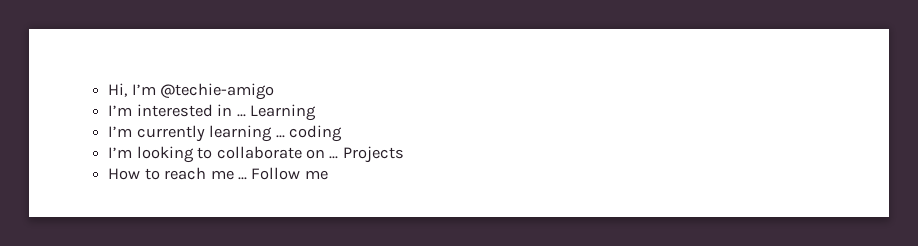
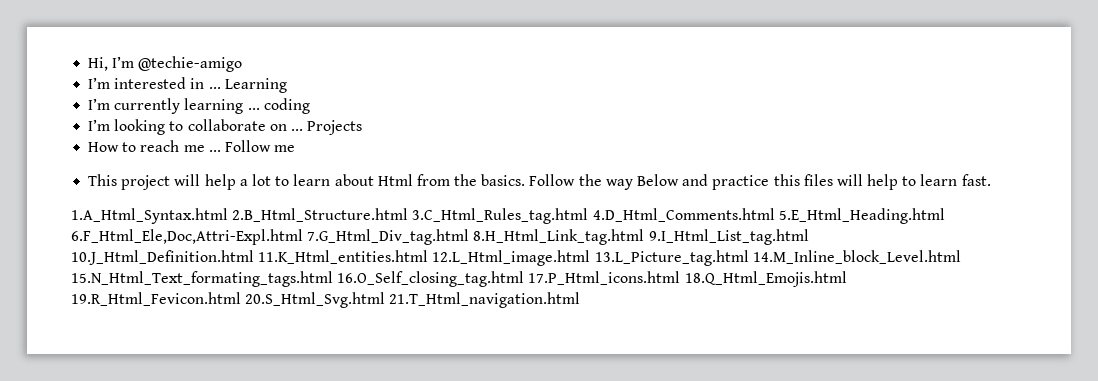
+ This project will help a lot to learn about Html from the basics. Follow the way Below and practice this files will help to learn fast.
+ 1.A_Html_Syntax.html 2.B_Html_Structure.html 3.C_Html_Rules_tag.html 4.D_Html_Comments.html 5.E_Html_Heading.html 6.F_Html_Ele,Doc,Attri-Expl.html 7.G_Html_Div_tag.html 8.H_Html_Link_tag.html 9.I_Html_List_tag.html 10.J_Html_Definition.html 11.K_Html_entities.html 12.L_Html_image.html 13.L_Picture_tag.html 14.M_Inline_block_Level.html 15.N_Html_Text_formating_tags.html 16.O_Self_closing_tag.html 17.P_Html_icons.html 18.Q_Html_Emojis.html 19.R_Html_Fevicon.html 20.S_Html_Svg.html 21.T_Html_navigation.html

